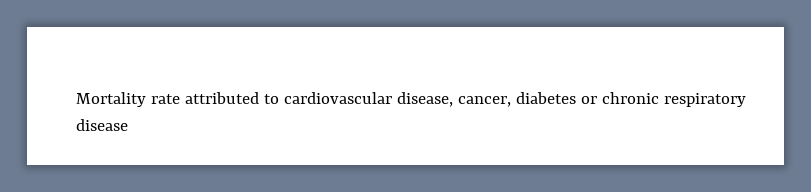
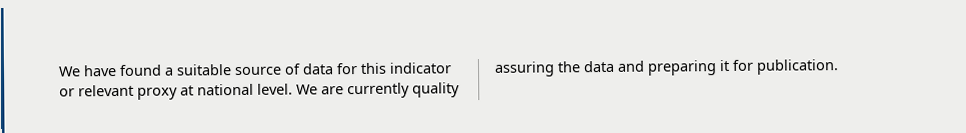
- Mortality rate attributed to cardiovascular disease, cancer, diabetes or chronic respiratory disease
+ We have found a suitable source of data for this indicator or relevant proxy at national level. We are currently quality assuring the data and preparing it for publication.

